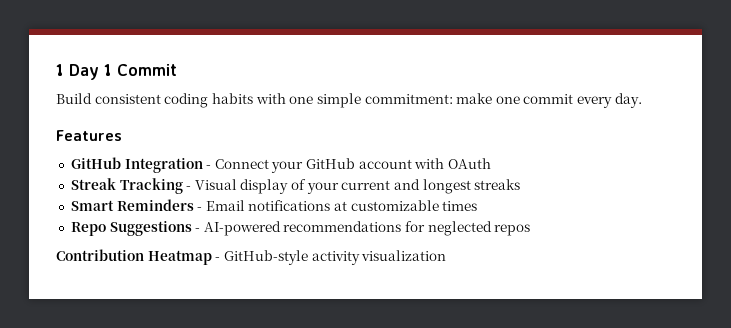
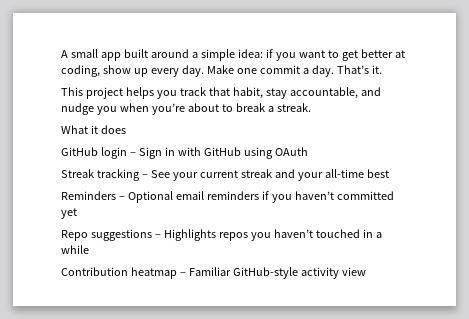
- 1 Day 1 Commit
- Build consistent coding habits with one simple commitment: make one commit every day.
- Features
- GitHub Integration - Connect your GitHub account with OAuth
- Streak Tracking - Visual display of your current and longest streaks
- Smart Reminders - Email notifications at customizable times
- Repo Suggestions - AI-powered recommendations for neglected repos
- Contribution Heatmap - GitHub-style activity visualization
+ A small app built around a simple idea: if you want to get better at coding, show up every day. Make one commit a day. That’s it.
+ This project helps you track that habit, stay accountable, and nudge you when you’re about to break a streak.
+ What it does
+ GitHub login – Sign in with GitHub using OAuth
+ Streak tracking – See your current streak and your all-time best
+ Reminders – Optional email reminders if you haven’t committed yet
+ Repo suggestions – Highlights repos you haven’t touched in a while
+ Contribution heatmap – Familiar GitHub-style activity view

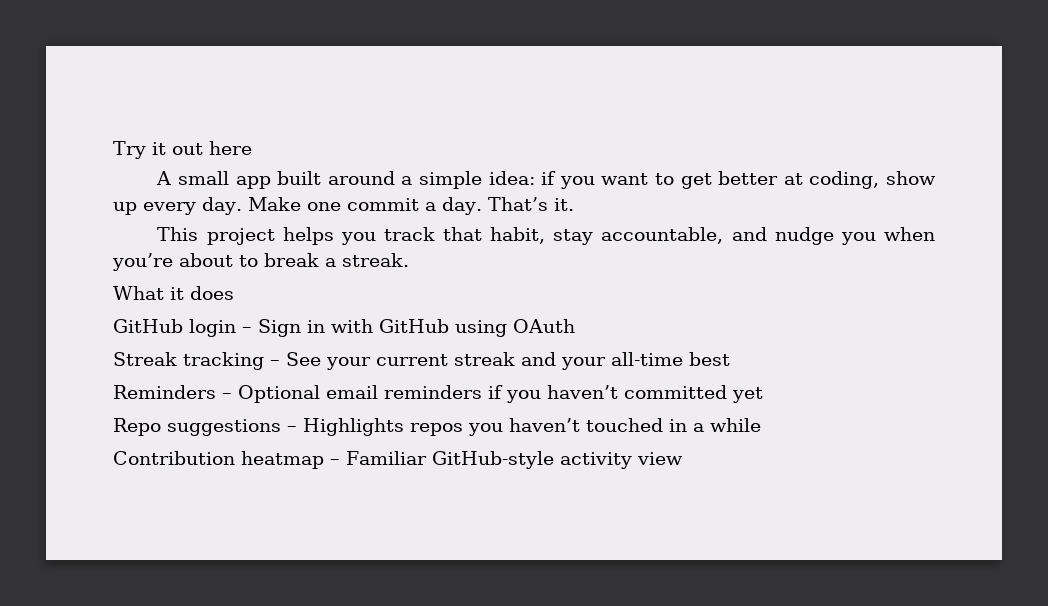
+ Try it out here

